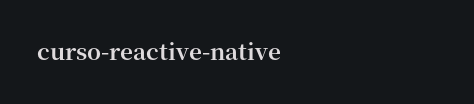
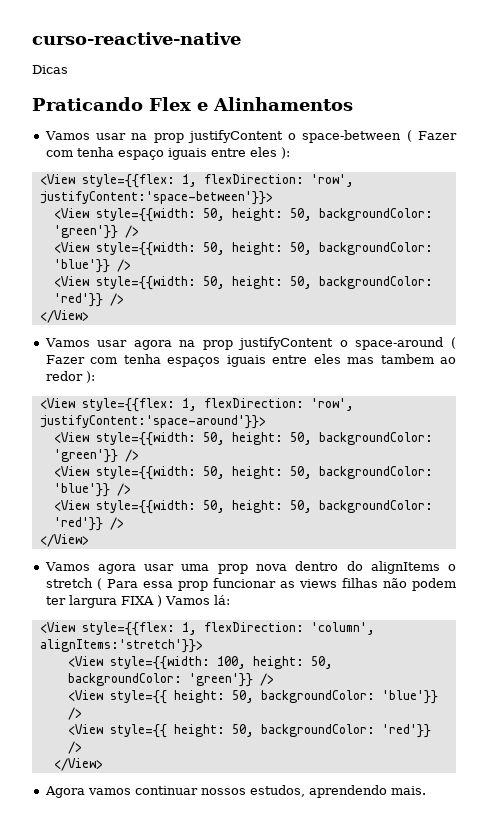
+ Dicas
+ Praticando Flex e Alinhamentos
+ Vamos usar na prop justifyContent o space-between ( Fazer com tenha espaço iguais entre eles ):
+ <View style={{flex: 1, flexDirection: 'row', justifyContent:'space-between'}}>
+ <View style={{width: 50, height: 50, backgroundColor: 'green'}} />
+ <View style={{width: 50, height: 50, backgroundColor: 'blue'}} />
+ <View style={{width: 50, height: 50, backgroundColor: 'red'}} />
+ </View>
+ Vamos usar agora na prop justifyContent o space-around ( Fazer com tenha espaços iguais entre eles mas tambem ao redor ):
+ <View style={{flex: 1, flexDirection: 'row', justifyContent:'space-around'}}>
+ <View style={{width: 50, height: 50, backgroundColor: 'green'}} />
+ <View style={{width: 50, height: 50, backgroundColor: 'blue'}} />
+ <View style={{width: 50, height: 50, backgroundColor: 'red'}} />
+ </View>
+ Vamos agora usar uma prop nova dentro do alignItems o stretch ( Para essa prop funcionar as views filhas não podem ter largura FIXA ) Vamos lá:
+ <View style={{flex: 1, flexDirection: 'column', alignItems:'stretch'}}>
+ <View style={{width: 100, height: 50, backgroundColor: 'green'}} />
+ <View style={{ height: 50, backgroundColor: 'blue'}} />
+ <View style={{ height: 50, backgroundColor: 'red'}} />
+ </View>
+ Agora vamos continuar nossos estudos, aprendendo mais.

